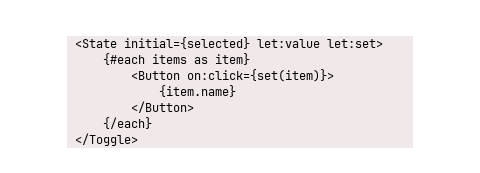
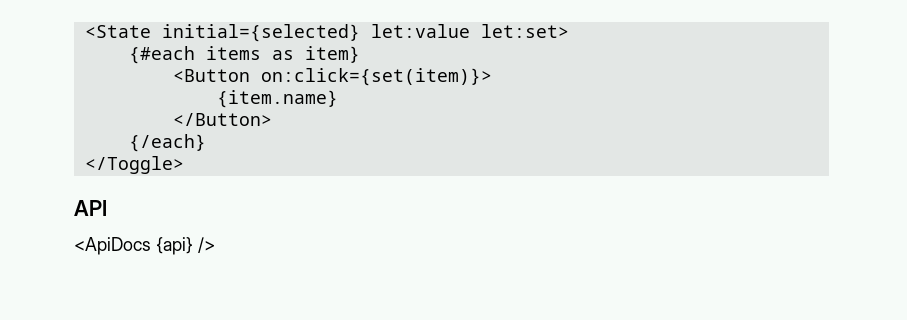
+ API
+ <ApiDocs {api} />

